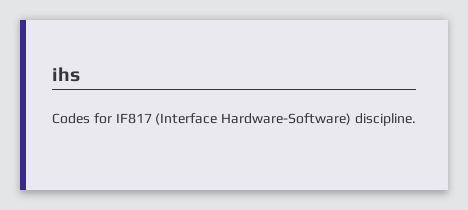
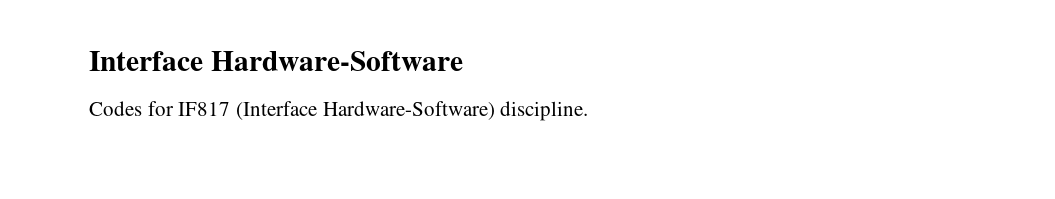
- ihs
+ Interface Hardware-Software

